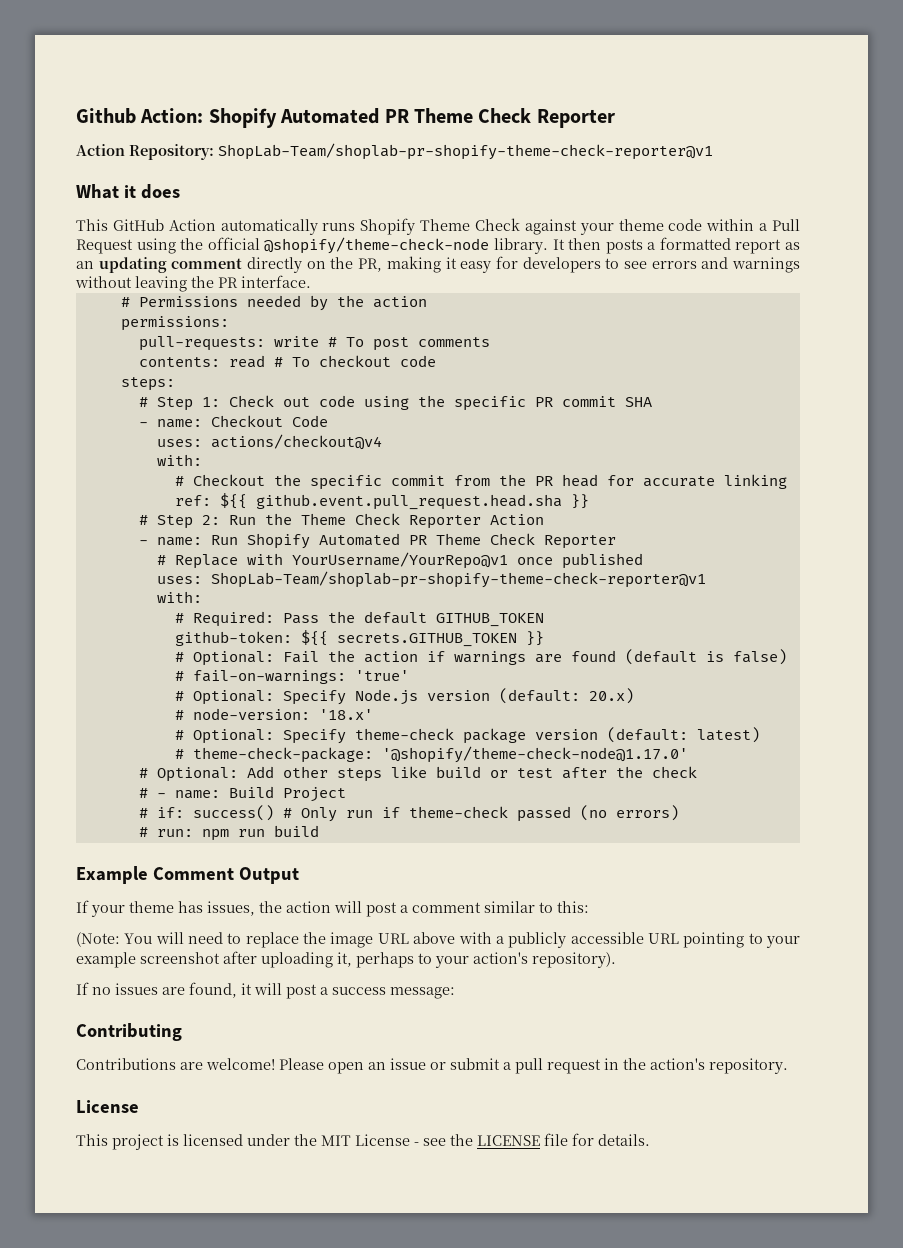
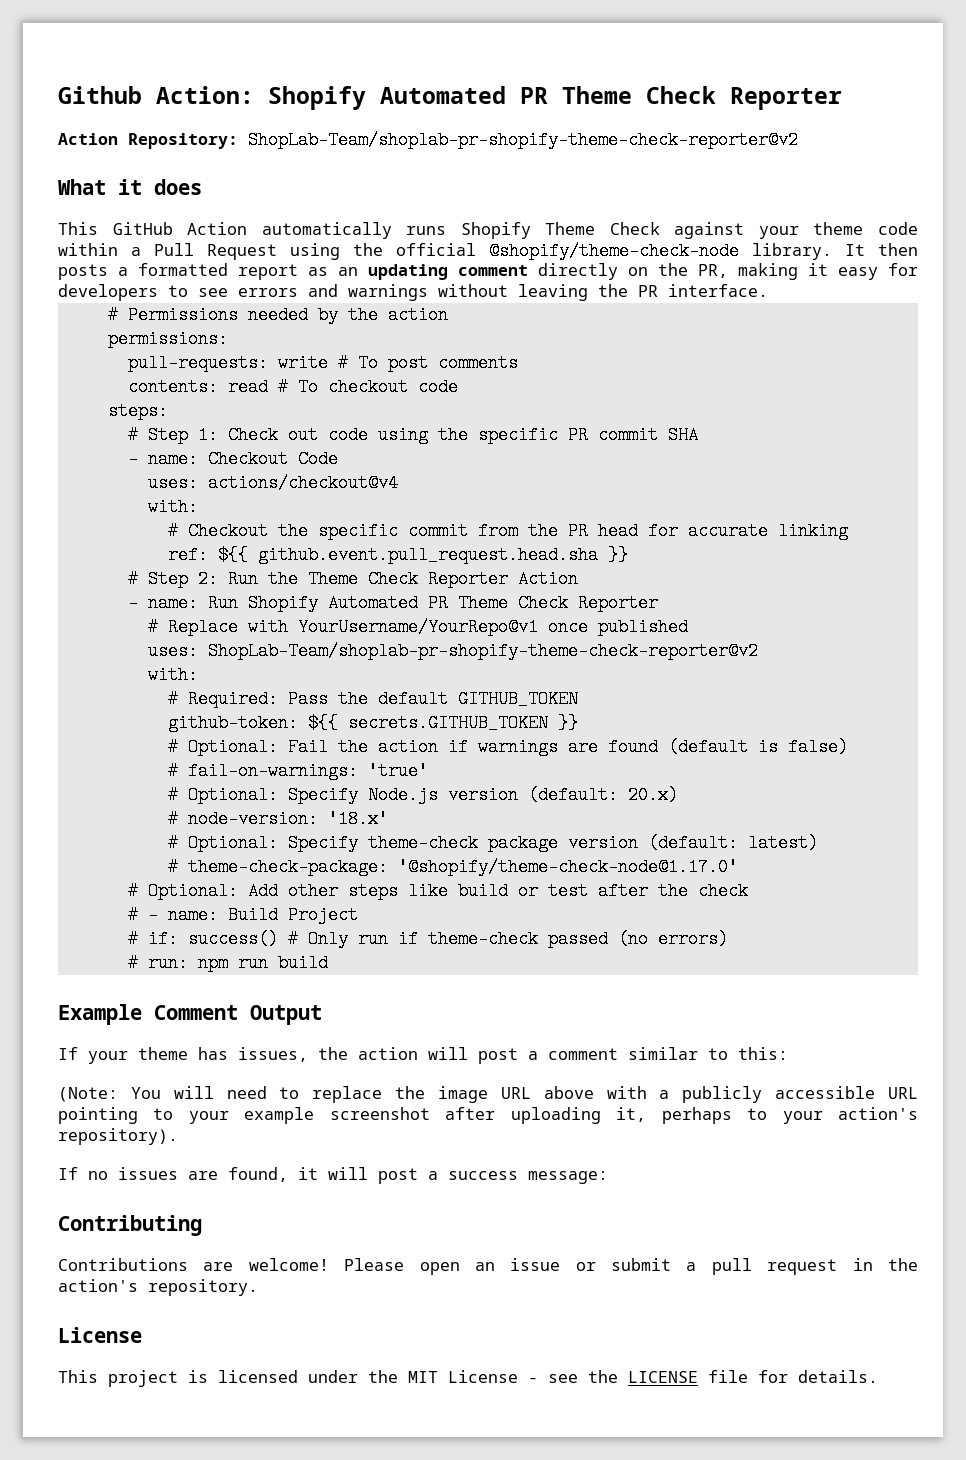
- Action Repository: ShopLab-Team/shoplab-pr-shopify-theme-check-reporter@v1
+ Action Repository: ShopLab-Team/shoplab-pr-shopify-theme-check-reporter@v2
- uses: ShopLab-Team/shoplab-pr-shopify-theme-check-reporter@v1
+ uses: ShopLab-Team/shoplab-pr-shopify-theme-check-reporter@v2

